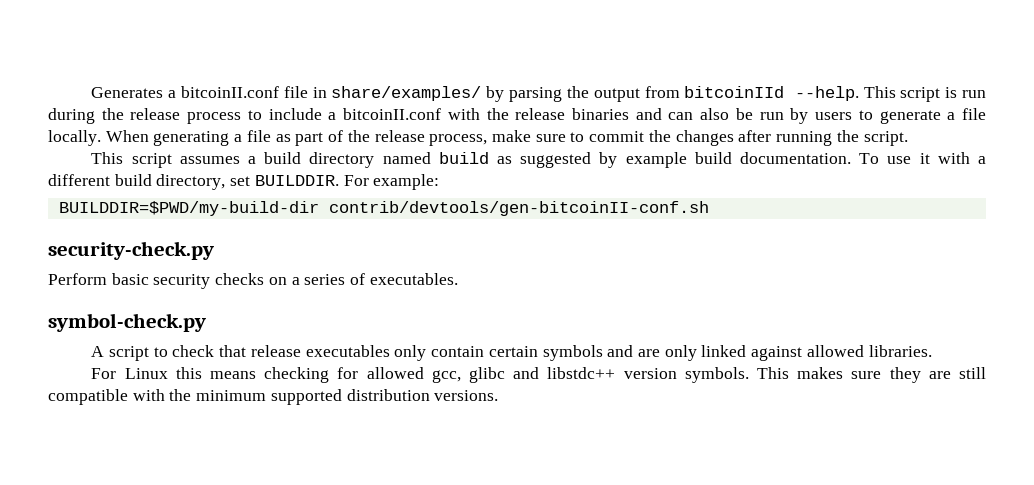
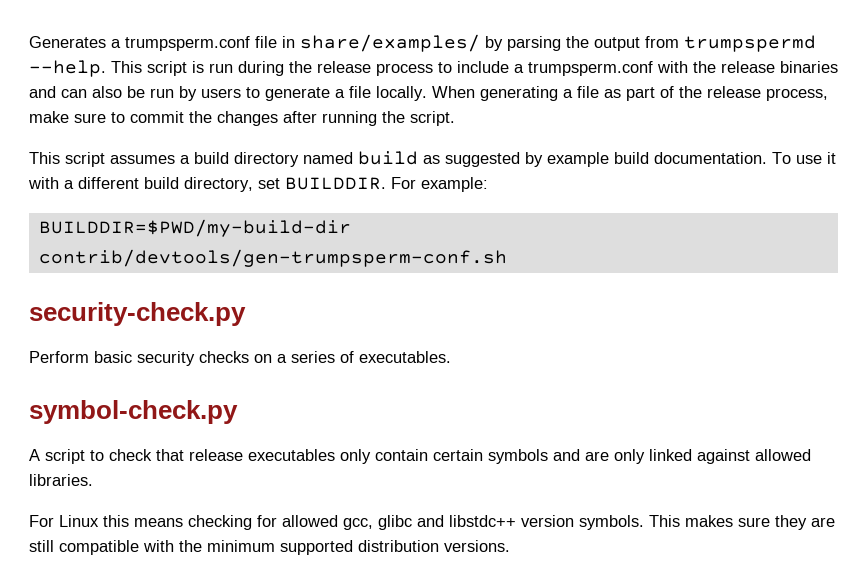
- Generates a bitcoinII.conf file in share/examples/ by parsing the output from bitcoinIId --help.
+ Generates a trumpsperm.conf file in share/examples/ by parsing the output from trumpspermd --help.
- This script is run during the release process to include a bitcoinII.conf with the release binaries and can also be run by users to generate a file locally.
+ This script is run during the release process to include a trumpsperm.conf with the release binaries and can also be run by users to generate a file locally.
- BUILDDIR=$PWD/my-build-dir contrib/devtools/gen-bitcoinII-conf.sh
+ BUILDDIR=$PWD/my-build-dir contrib/devtools/gen-trumpsperm-conf.sh

